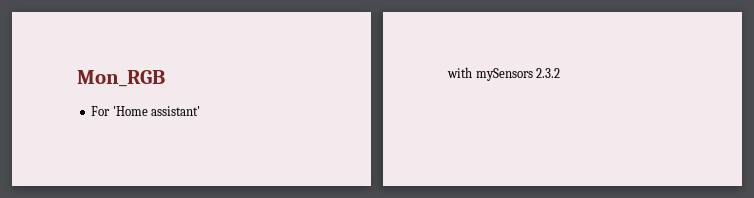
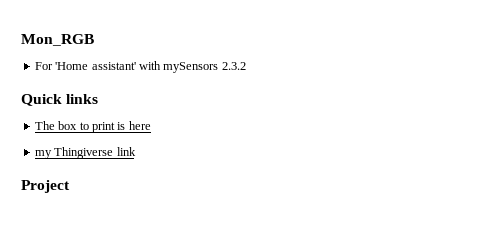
- For 'Home assistant'
- with mySensors 2.3.2
+ For 'Home assistant' with mySensors 2.3.2
+ Quick links
+ The box to print is here
+ my Thingiverse link
+ Project

